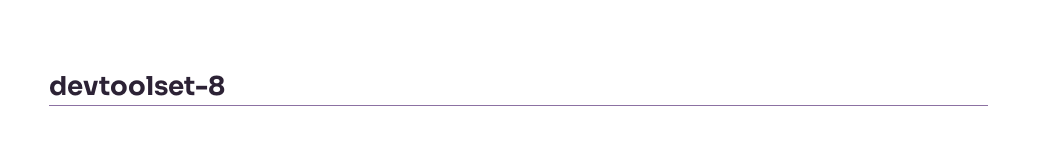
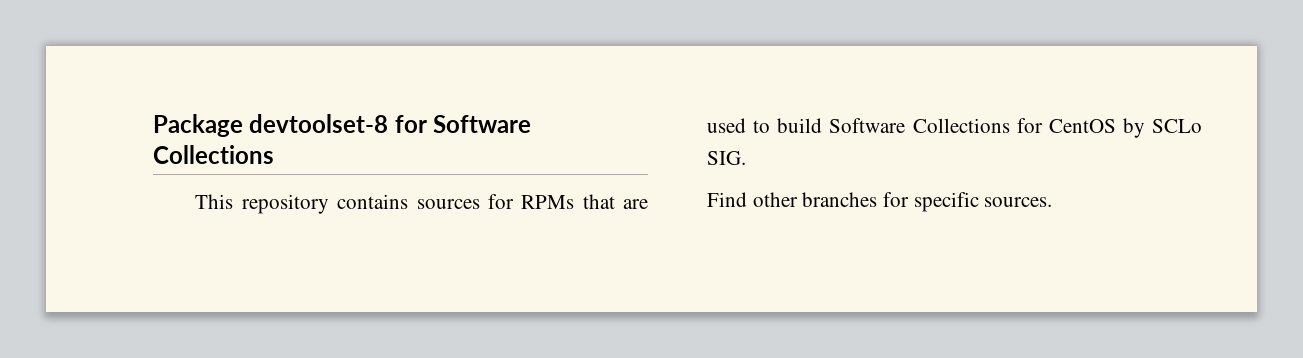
- devtoolset-8
+ Package devtoolset-8 for Software Collections
+ This repository contains sources for RPMs that are used to build Software Collections for CentOS by SCLo SIG.
+ Find other branches for specific sources.

